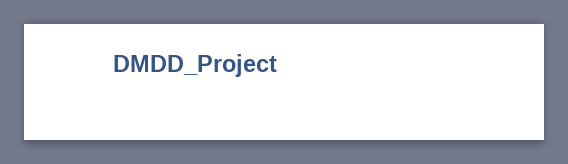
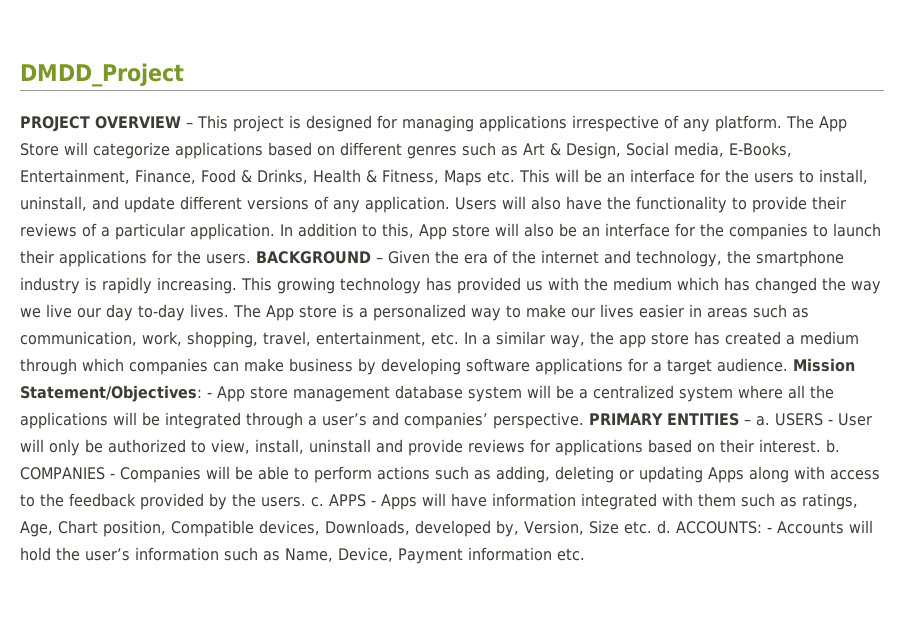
+ PROJECT OVERVIEW – This project is designed for managing applications irrespective of any platform. The App Store will categorize applications based on different genres such as Art & Design, Social media, E-Books, Entertainment, Finance, Food & Drinks, Health & Fitness, Maps etc. This will be an interface for the users to install, uninstall, and update different versions of any application. Users will also have the functionality to provide their reviews of a particular application. In addition to this, App store will also be an interface for the companies to launch their applications for the users. BACKGROUND – Given the era of the internet and technology, the smartphone industry is rapidly increasing. This growing technology has provided us with the medium which has changed the way we live our day to-day lives. The App store is a personalized way to make our lives easier in areas such as communication, work, shopping, travel, entertainment, etc. In a similar way, the app store has created a medium through which companies can make business by developing software applications for a target audience. Mission Statement/Objectives: - App store management database system will be a centralized system where all the applications will be integrated through a user’s and companies’ perspective. PRIMARY ENTITIES – a. USERS - User will only be authorized to view, install, uninstall and provide reviews for applications based on their interest. b. COMPANIES - Companies will be able to perform actions such as adding, deleting or updating Apps along with access to the feedback provided by the users. c. APPS - Apps will have information integrated with them such as ratings, Age, Chart position, Compatible devices, Downloads, developed by, Version, Size etc. d. ACCOUNTS: - Accounts will hold the user’s information such as Name, Device, Payment information etc.

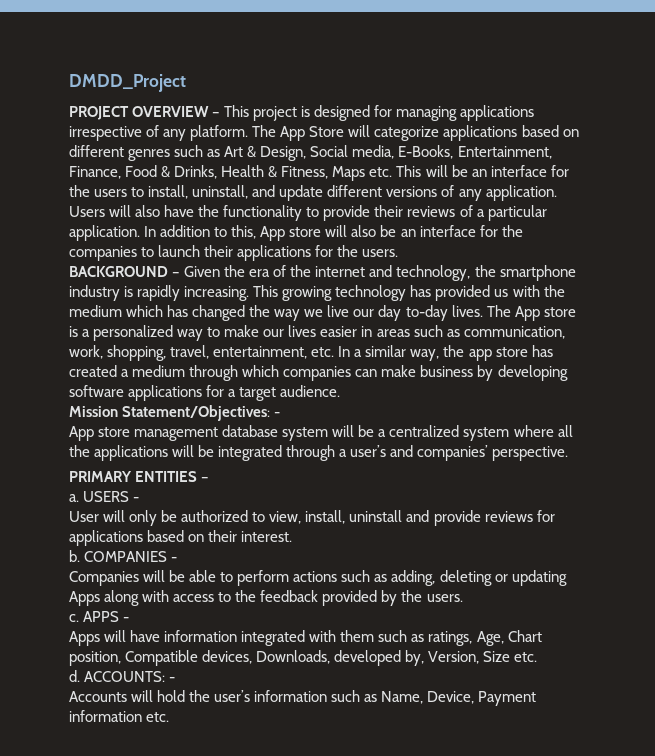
- In addition to this, App store will also be an interface for the companies to launch their applications for the users. BACKGROUND – Given the era of the internet and technology, the smartphone industry is rapidly increasing.
+ In addition to this, App store will also be an interface for the companies to launch their applications for the users.
+ BACKGROUND – Given the era of the internet and technology, the smartphone industry is rapidly increasing.
- The App store is a personalized way to make our lives easier in areas such as communication, work, shopping, travel, entertainment, etc. In a similar way, the app store has created a medium through which companies can make business by developing software applications for a target audience. Mission Statement/Objectives: - App store management database system will be a centralized system where all the applications will be integrated through a user’s and companies’ perspective. PRIMARY ENTITIES – a.
+ The App store is a personalized way to make our lives easier in areas such as communication, work, shopping, travel, entertainment, etc. In a similar way, the app store has created a medium through which companies can make business by developing software applications for a target audience.
+ Mission Statement/Objectives: -
+ App store management database system will be a centralized system where all the applications will be integrated through a user’s and companies’ perspective.
+ PRIMARY ENTITIES –
+ a.
- USERS - User will only be authorized to view, install, uninstall and provide reviews for applications based on their interest. b.
+ USERS -
+ User will only be authorized to view, install, uninstall and provide reviews for applications based on their interest.
+ b.
- COMPANIES - Companies will be able to perform actions such as adding, deleting or updating Apps along with access to the feedback provided by the users. c.
+ COMPANIES -
+ Companies will be able to perform actions such as adding, deleting or updating Apps along with access to the feedback provided by the users.
+ c.
- APPS - Apps will have information integrated with them such as ratings, Age, Chart position, Compatible devices, Downloads, developed by, Version, Size etc. d.
+ APPS -
+ Apps will have information integrated with them such as ratings, Age, Chart position, Compatible devices, Downloads, developed by, Version, Size etc.
+ d.
- ACCOUNTS: - Accounts will hold the user’s information such as Name, Device, Payment information etc.
+ ACCOUNTS: -
+ Accounts will hold the user’s information such as Name, Device, Payment information etc.

